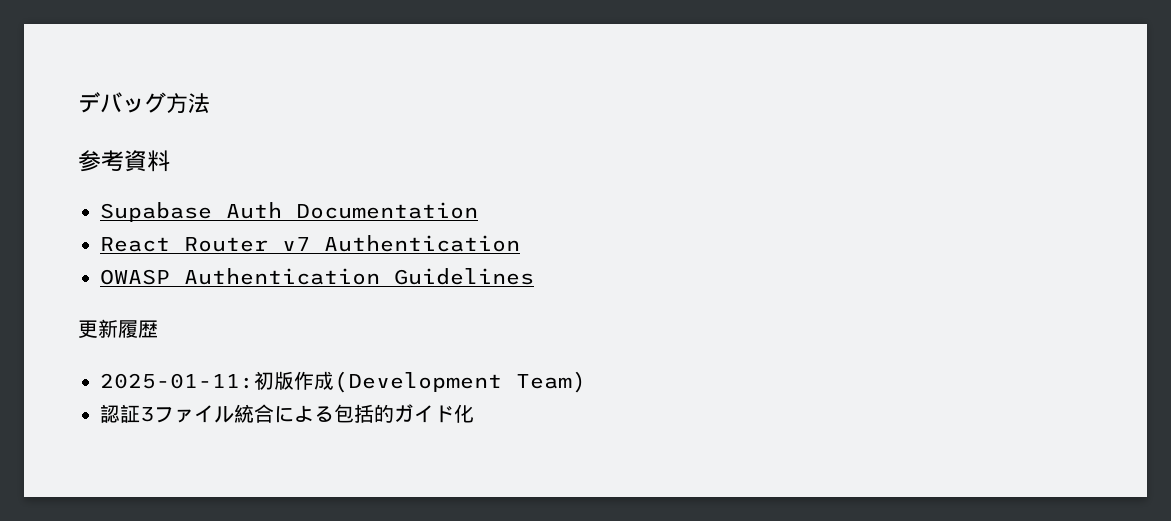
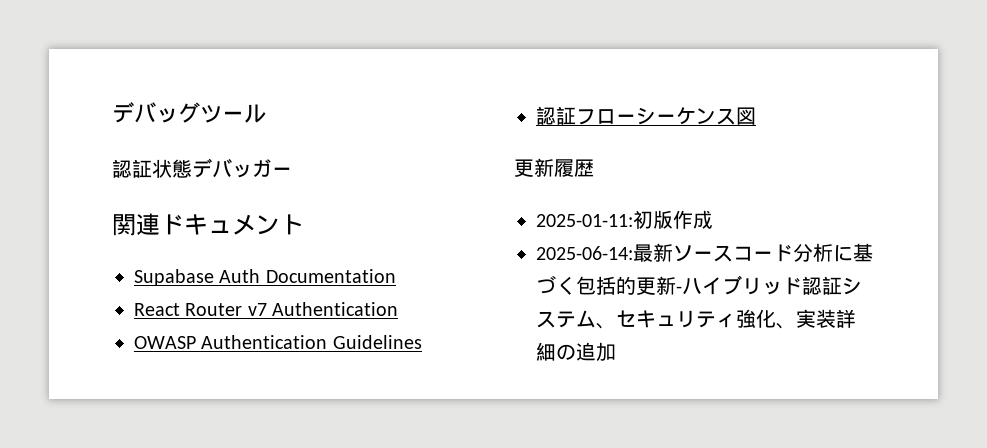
- デバッグ方法
- 参考資料
+ デバッグツール
+ 認証状態デバッガー
+ 関連ドキュメント
+ 認証フローシーケンス図
- 2025-01-11:初版作成(Development Team)
- 認証3ファイル統合による包括的ガイド化
+ 2025-01-11:初版作成
+ 2025-06-14:最新ソースコード分析に基づく包括的更新-ハイブリッド認証システム、セキュリティ強化、実装詳細の追加

